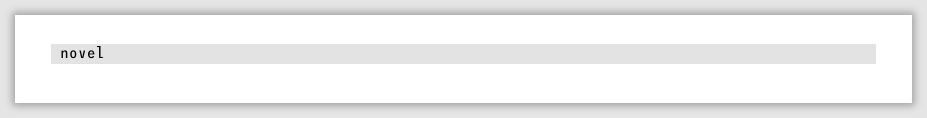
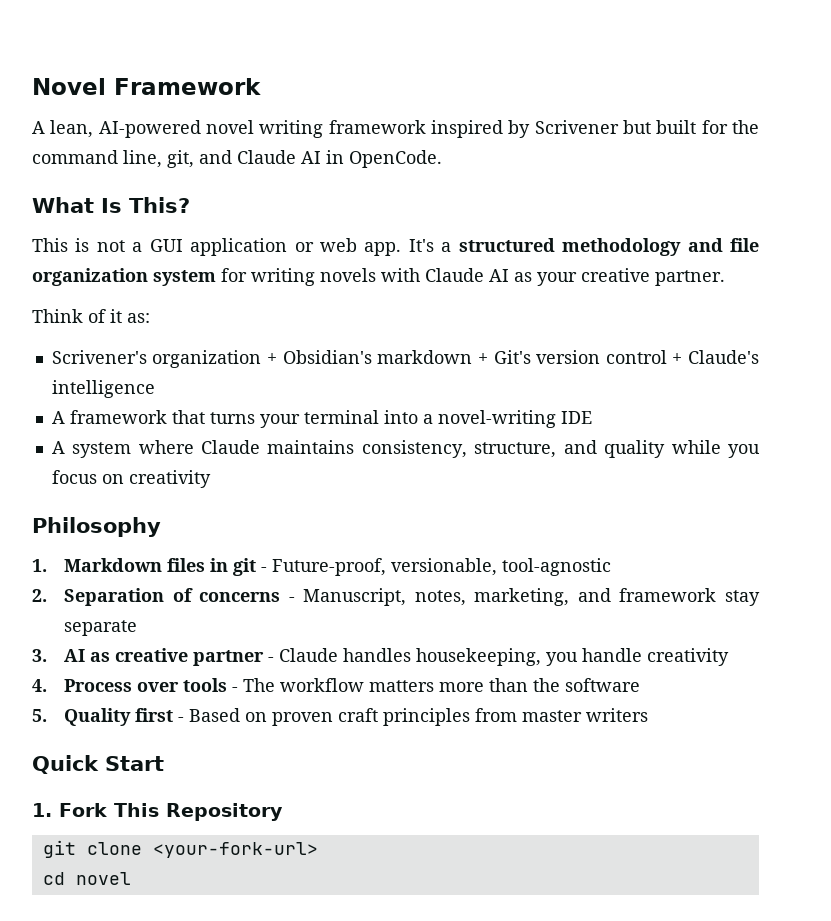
- novel
+ Novel Framework
+ A lean, AI-powered novel writing framework inspired by Scrivener but built for the command line, git, and Claude AI in OpenCode.
+ What Is This?
+ This is not a GUI application or web app. It's a structured methodology and file organization system for writing novels with Claude AI as your creative partner.
+ Think of it as:
+ Scrivener's organization + Obsidian's markdown + Git's version control + Claude's intelligence
+ A framework that turns your terminal into a novel-writing IDE
+ A system where Claude maintains consistency, structure, and quality while you focus on creativity
+ Philosophy
+ 1. Markdown files in git - Future-proof, versionable, tool-agnostic
+ 2. Separation of concerns - Manuscript, notes, marketing, and framework stay separate
+ 3. AI as creative partner - Claude handles housekeeping, you handle creativity
+ 4. Process over tools - The workflow matters more than the software
+ 5. Quality first - Based on proven craft principles from master writers
+ Quick Start
+ 1. Fork This Repository
+ git clone <your-fork-url>
+ cd novel

